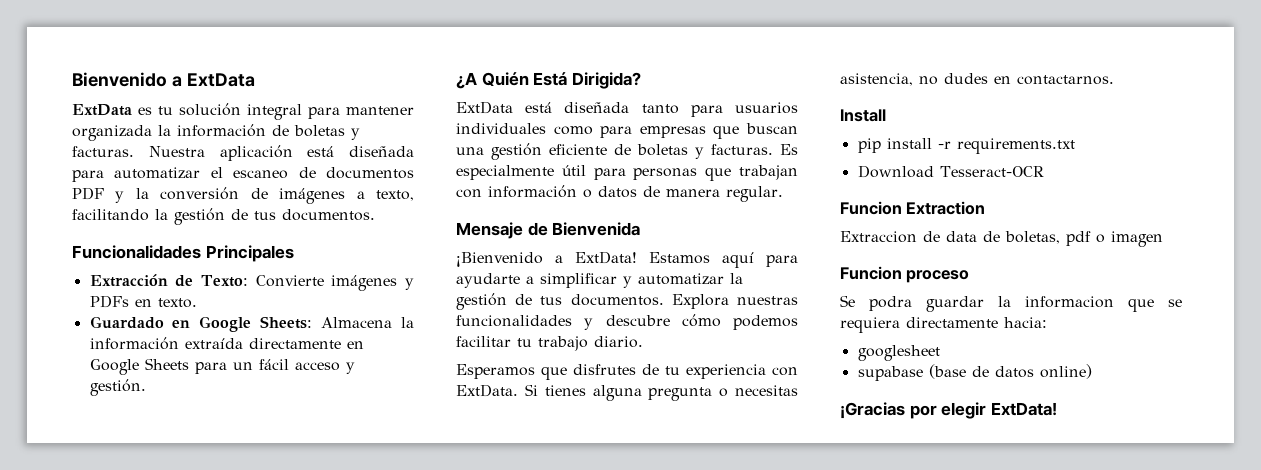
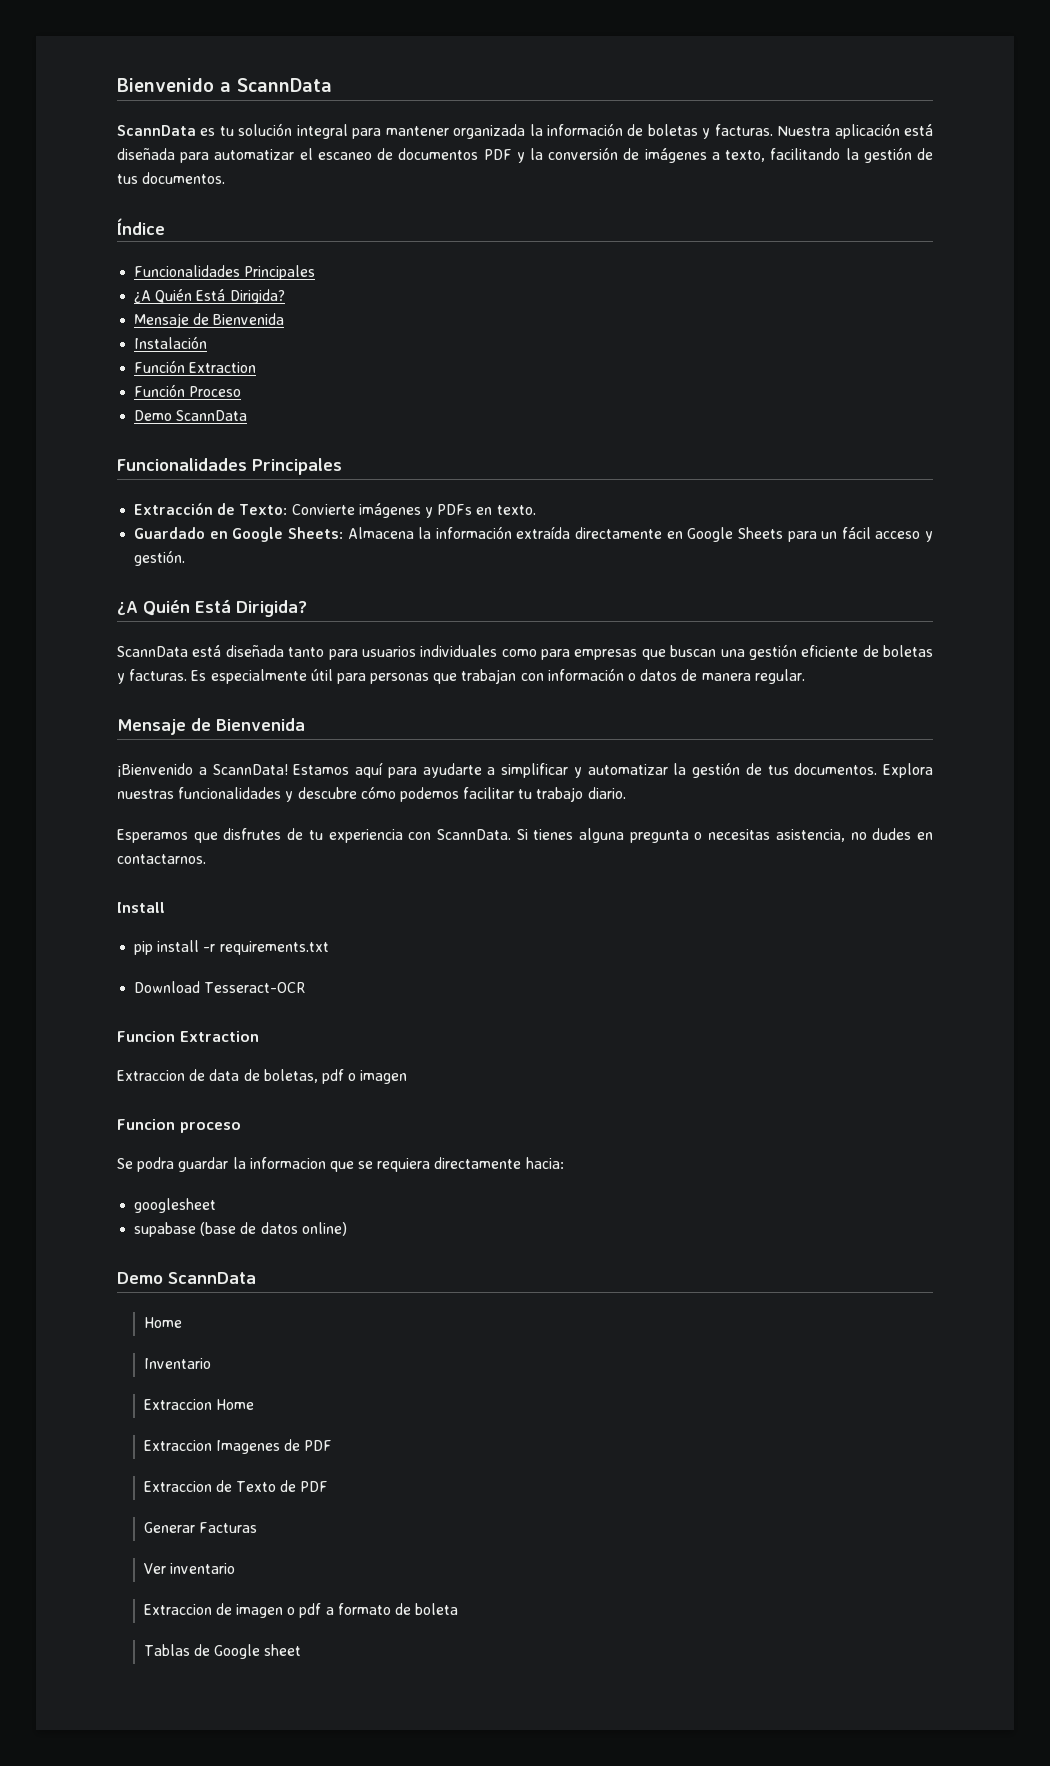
- Bienvenido a ExtData
- ExtData es tu solución integral para mantener organizada la información de boletas y facturas.
+ Bienvenido a ScannData
+ ScannData es tu solución integral para mantener organizada la información de boletas y facturas.
+ Índice
+ Funcionalidades Principales
+ ¿A Quién Está Dirigida?
+ Mensaje de Bienvenida
+ Instalación
+ Función Extraction
+ Función Proceso
+ Demo ScannData
- ExtData está diseñada tanto para usuarios individuales como para empresas que buscan una gestión eficiente de boletas y facturas.
+ ScannData está diseñada tanto para usuarios individuales como para empresas que buscan una gestión eficiente de boletas y facturas.
- ¡Bienvenido a ExtData!
+ ¡Bienvenido a ScannData!
- Esperamos que disfrutes de tu experiencia con ExtData.
+ Esperamos que disfrutes de tu experiencia con ScannData.
  supabase (base de datos online)
- ¡Gracias por elegir ExtData!
+ Demo ScannData
+ Home
+ Inventario
+ Extraccion Home
+ Extraccion Imagenes de PDF
+ Extraccion de Texto de PDF
+ Generar Facturas
+ Ver inventario
+ Extraccion de imagen o pdf a formato de boleta
+ Tablas de Google sheet

